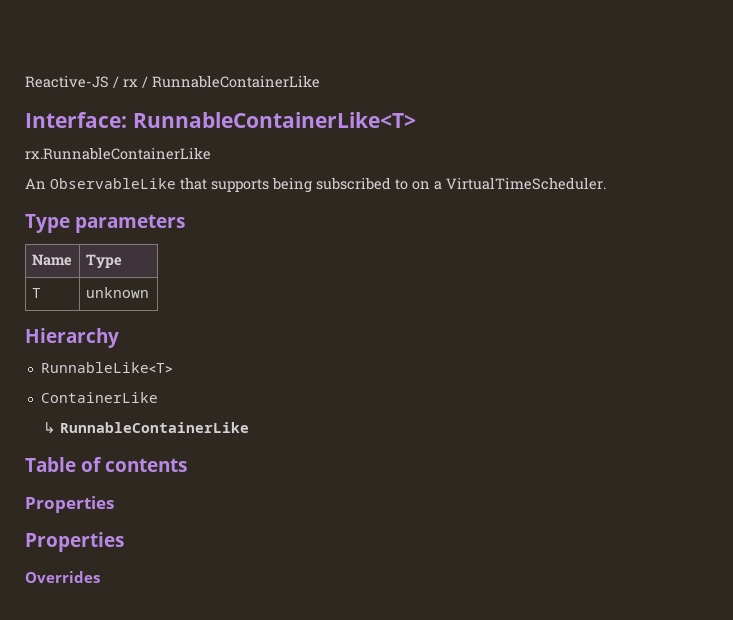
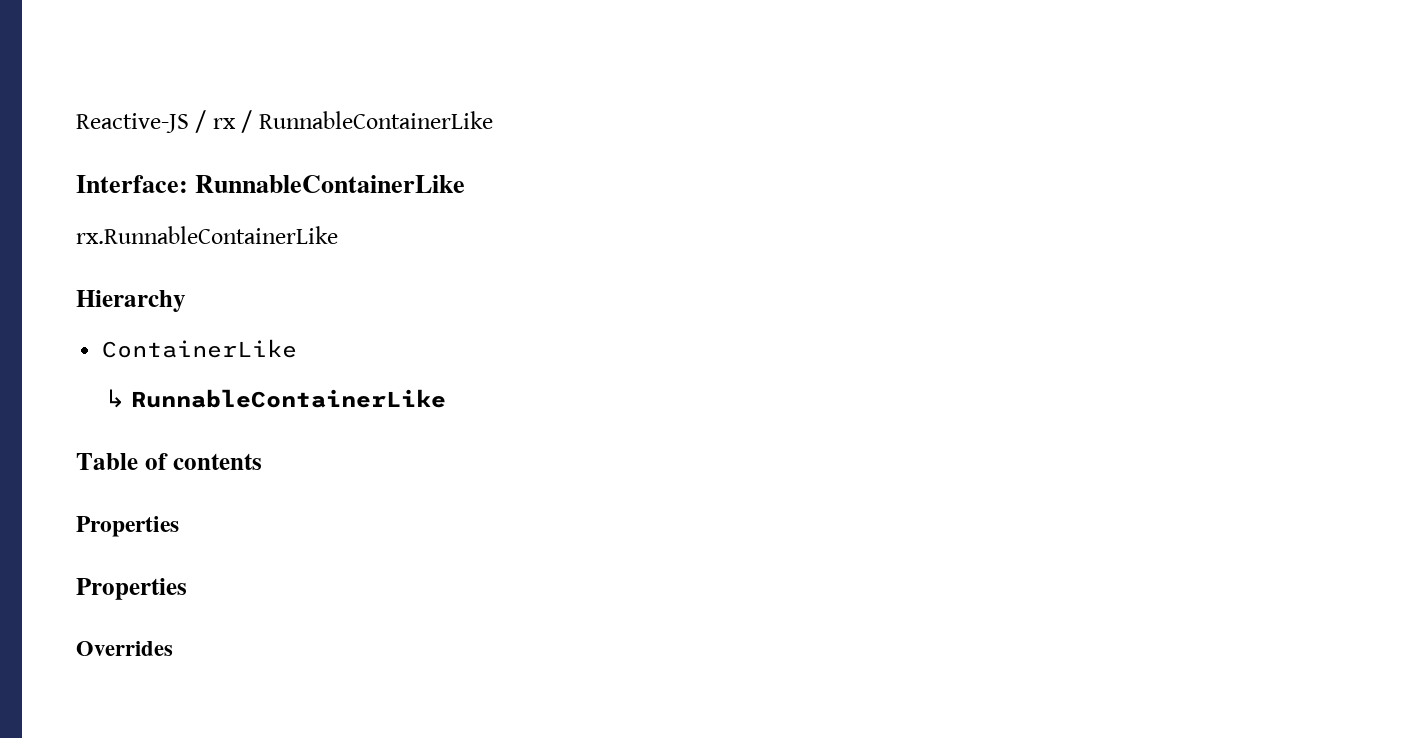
- Interface: RunnableContainerLike<T>
+ Interface: RunnableContainerLike
- An ObservableLike that supports being subscribed to on a VirtualTimeScheduler.
- Type parameters
- Name | Type
- T | unknown
- RunnableLike<T>

